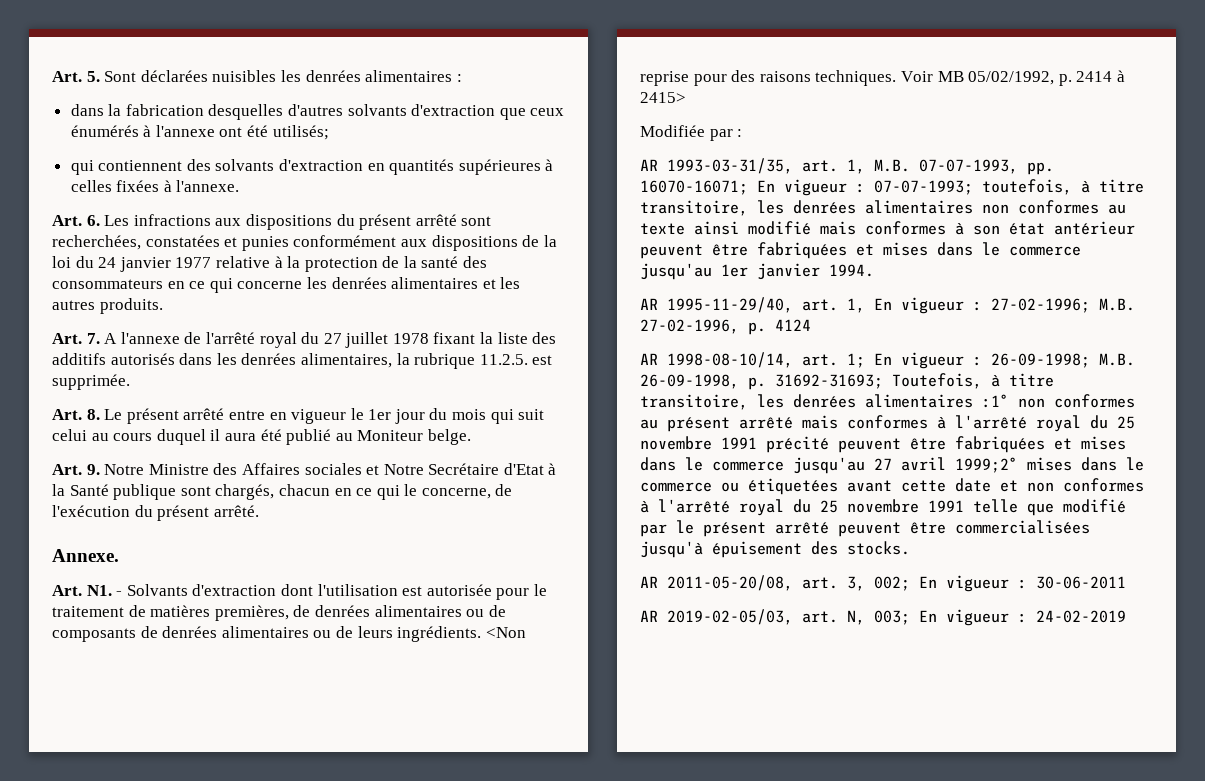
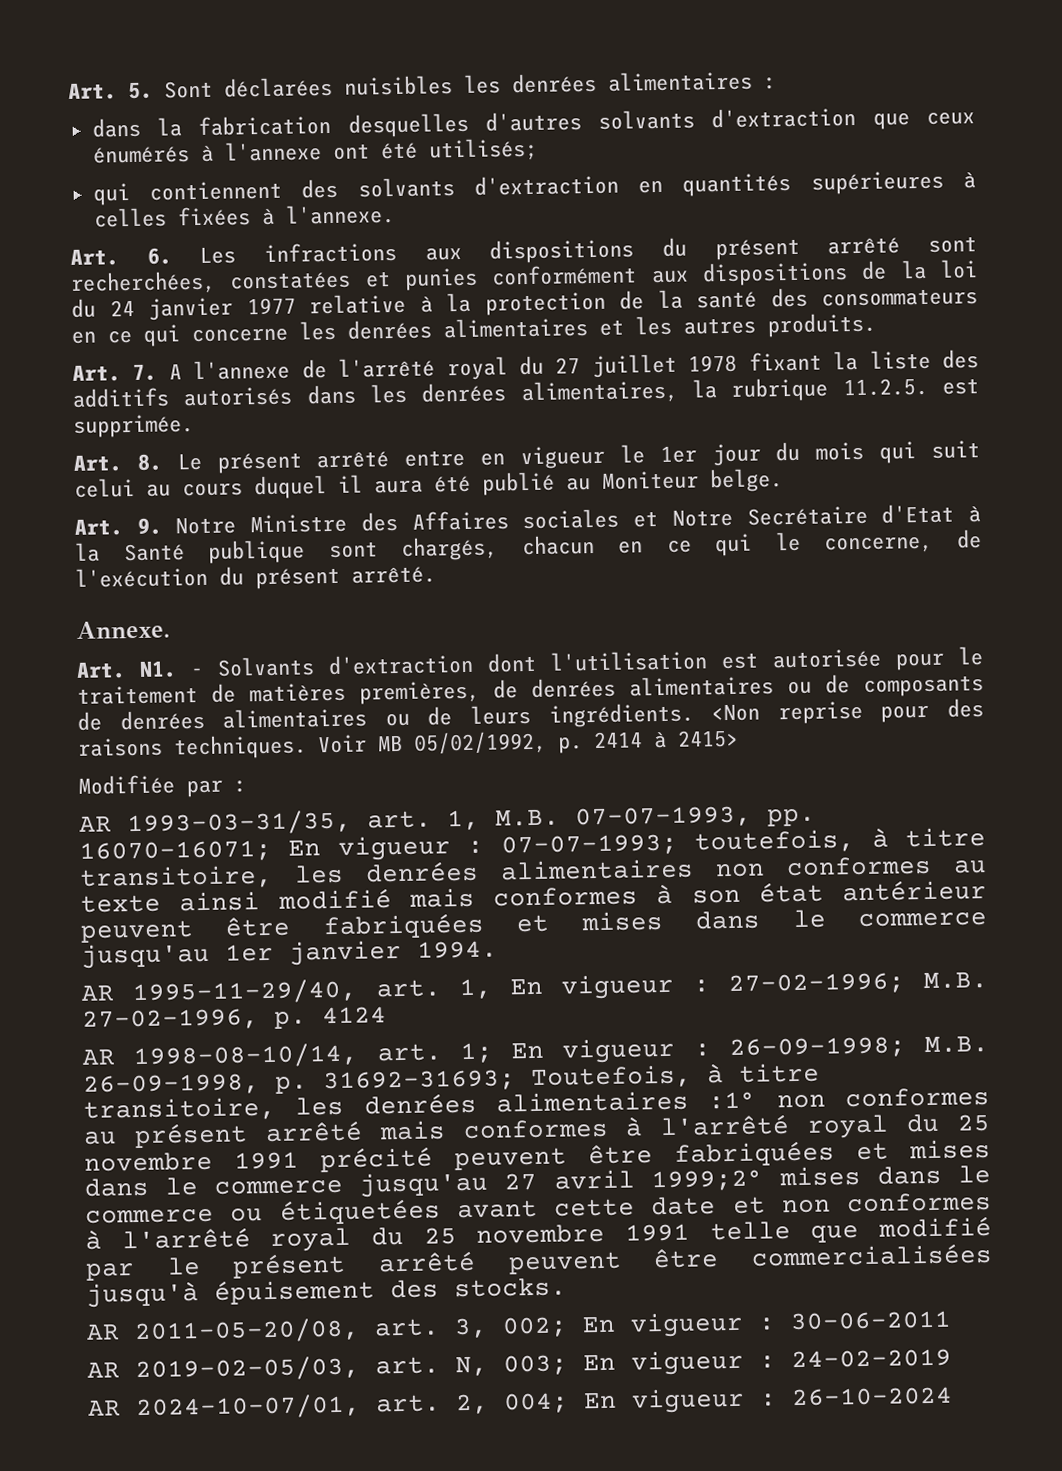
+ AR 2024-10-07/01, art. 2, 004; En vigueur : 26-10-2024

